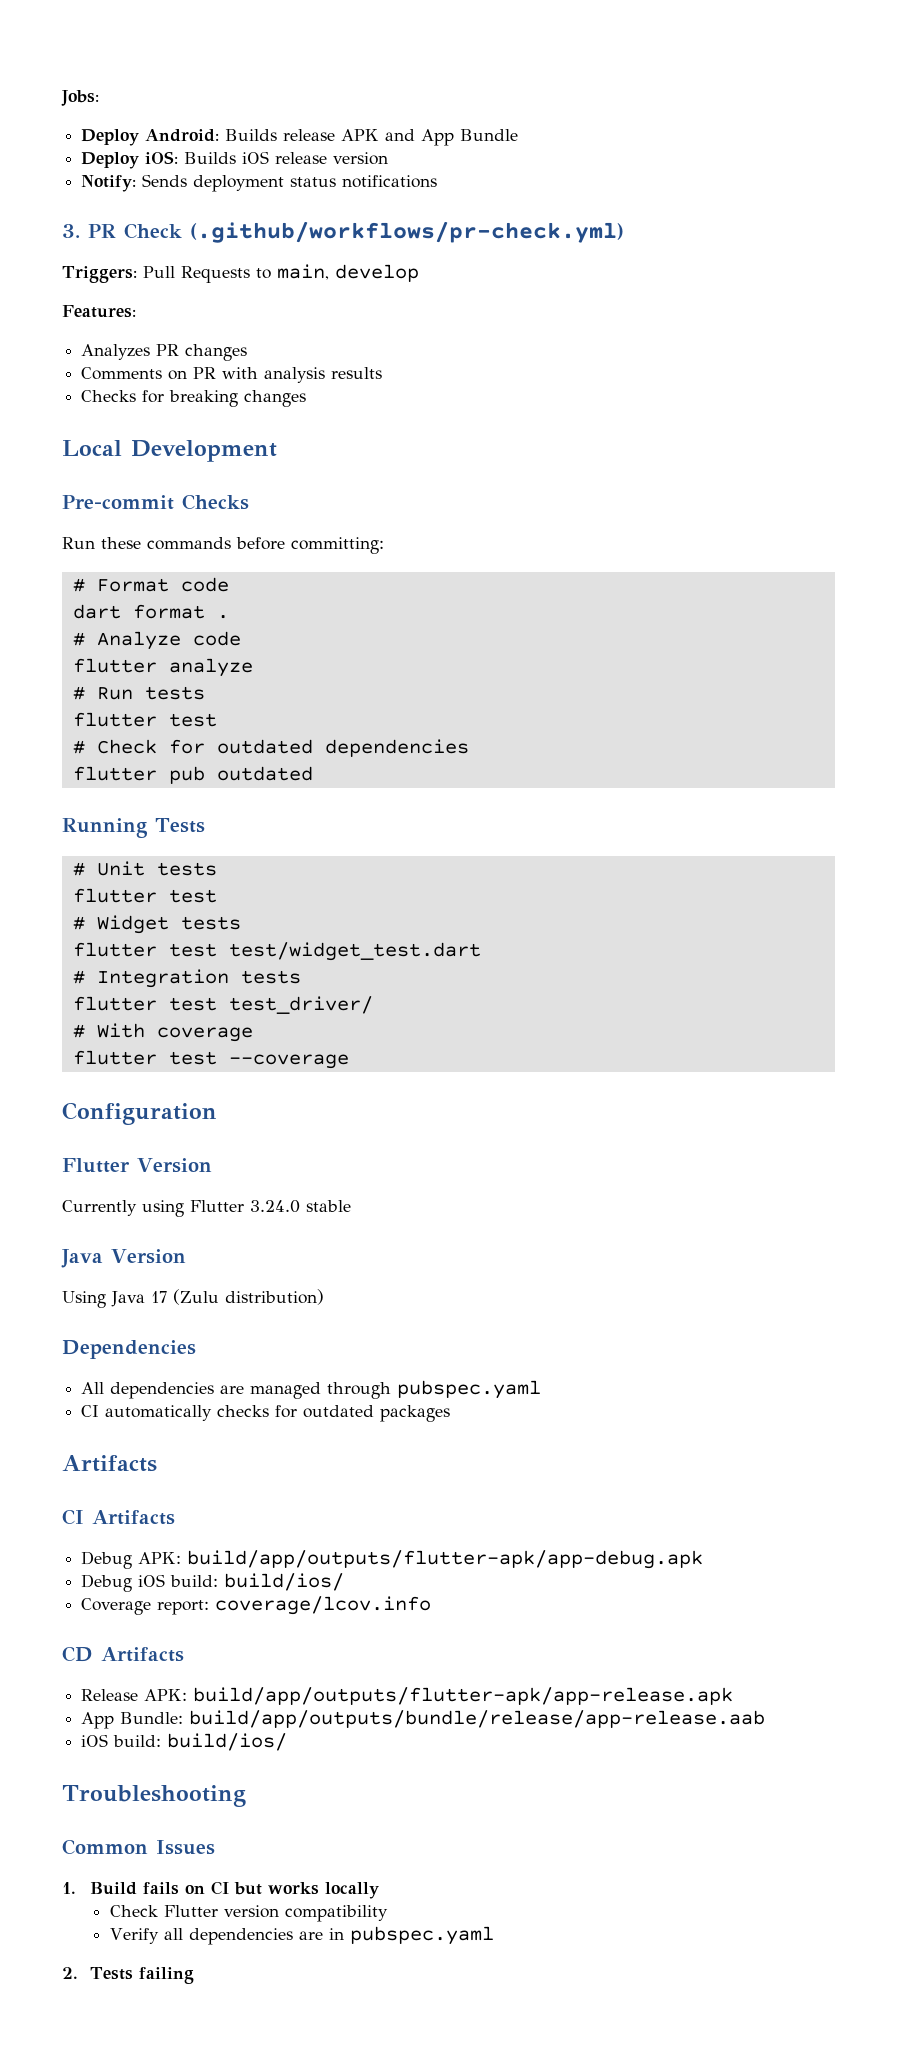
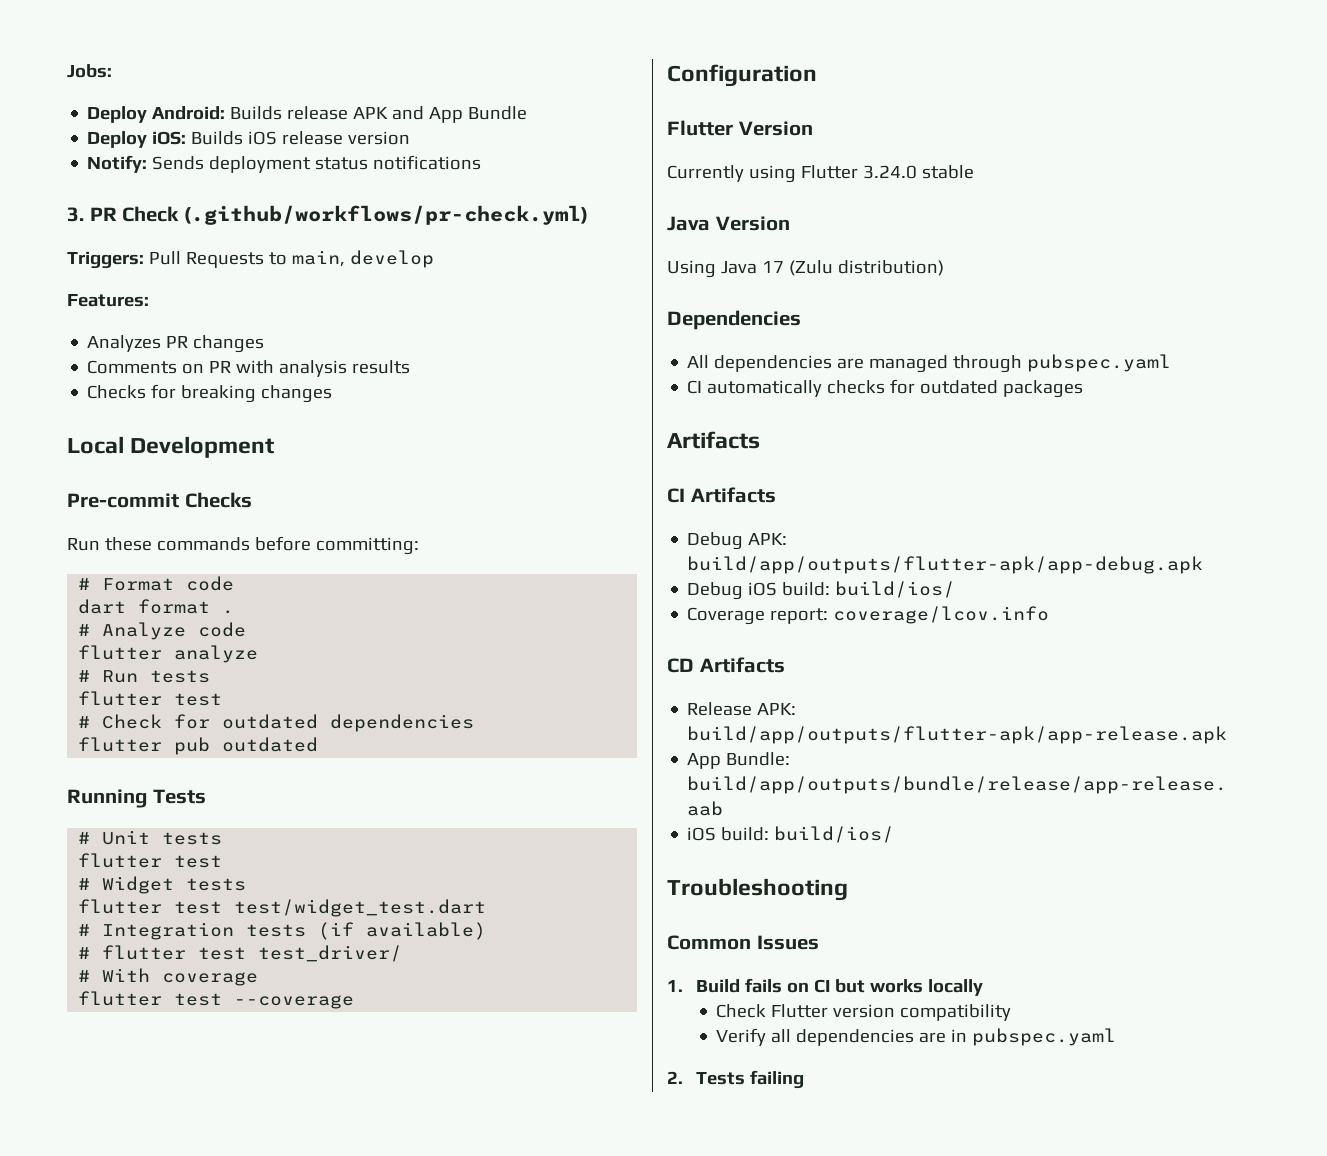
- # Integration tests
- flutter test test_driver/
+ # Integration tests (if available)
+ # flutter test test_driver/

